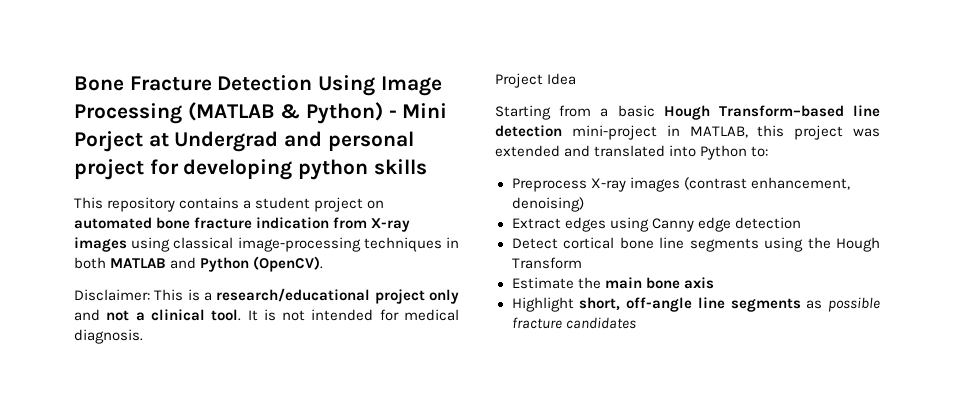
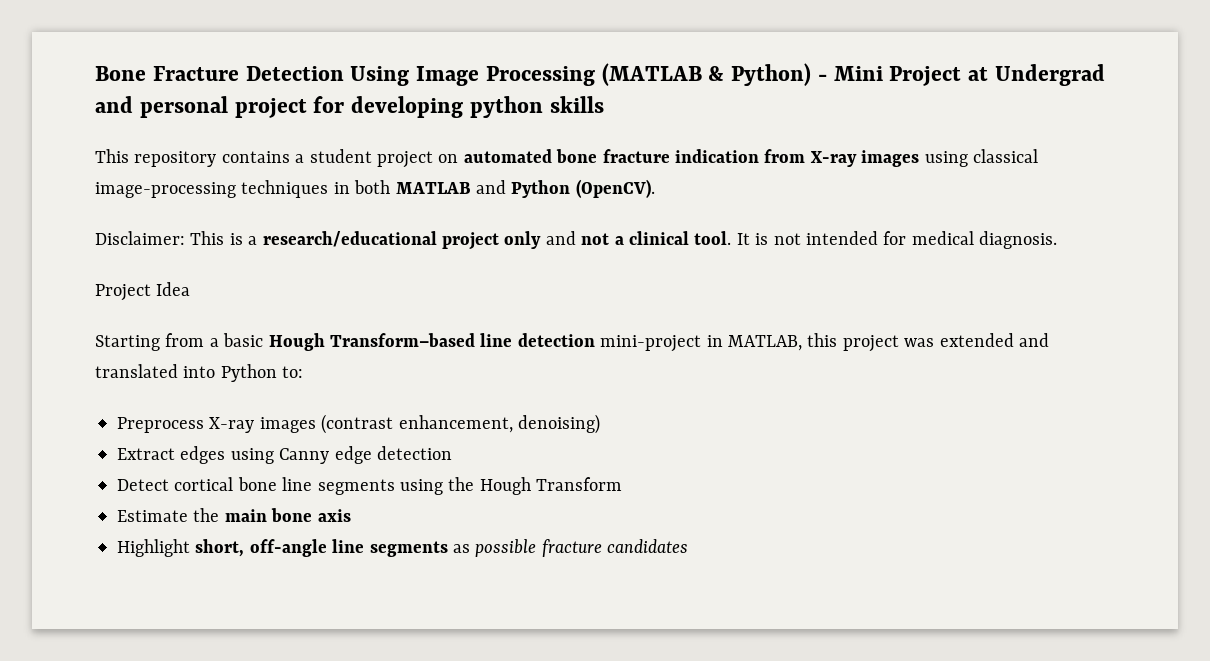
- Bone Fracture Detection Using Image Processing (MATLAB & Python) - Mini Porject at Undergrad and personal project for developing python skills
+ Bone Fracture Detection Using Image Processing (MATLAB & Python) - Mini Project at Undergrad and personal project for developing python skills

